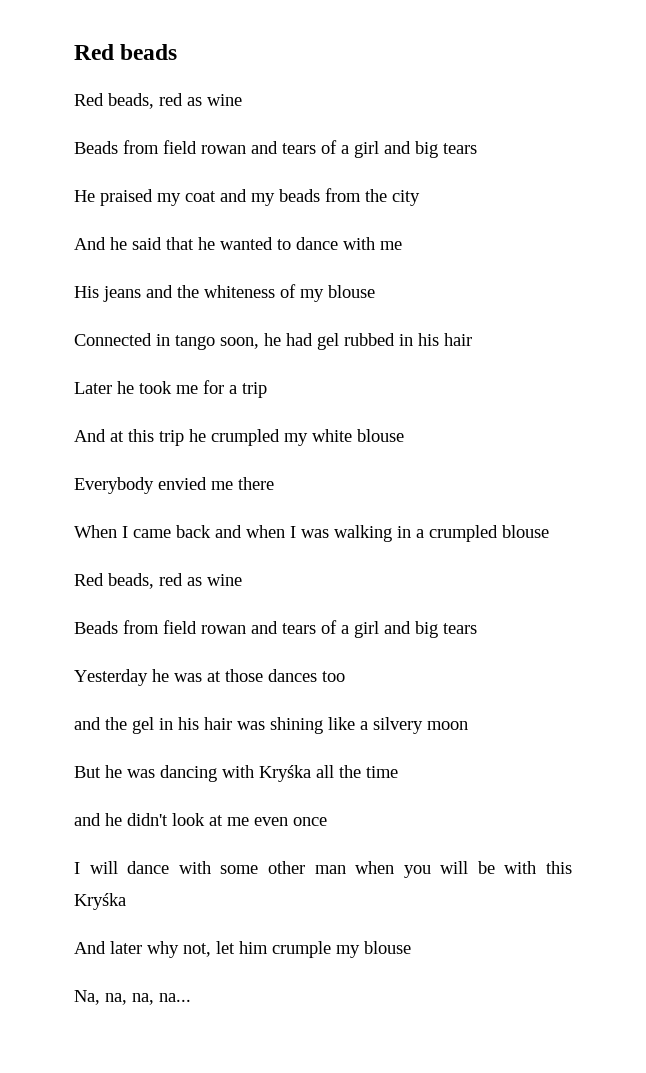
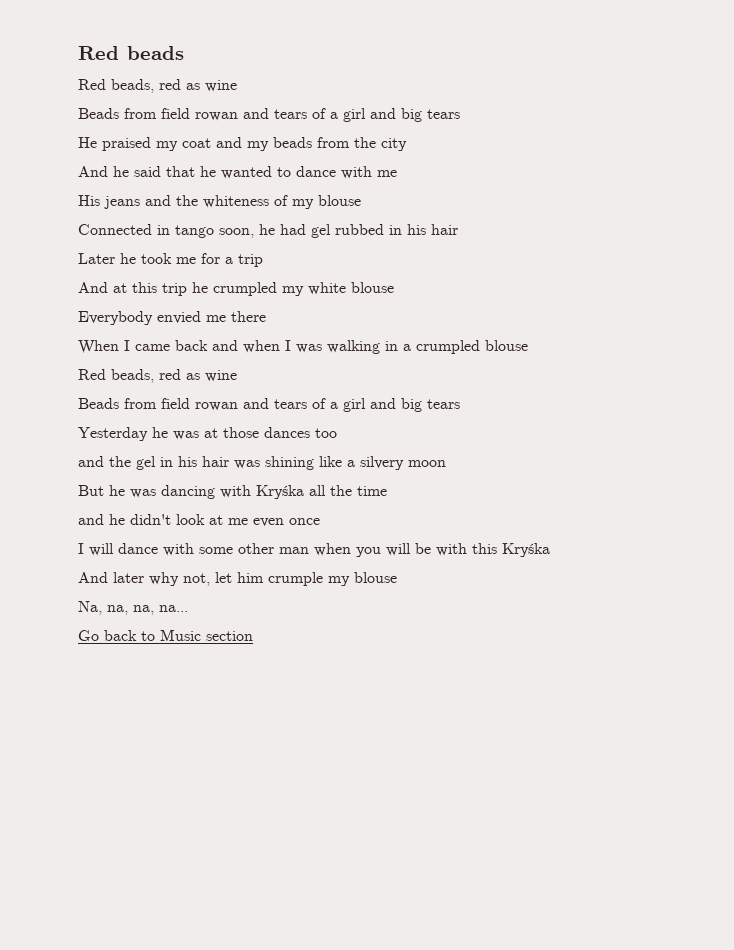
+ Go back to Music section

